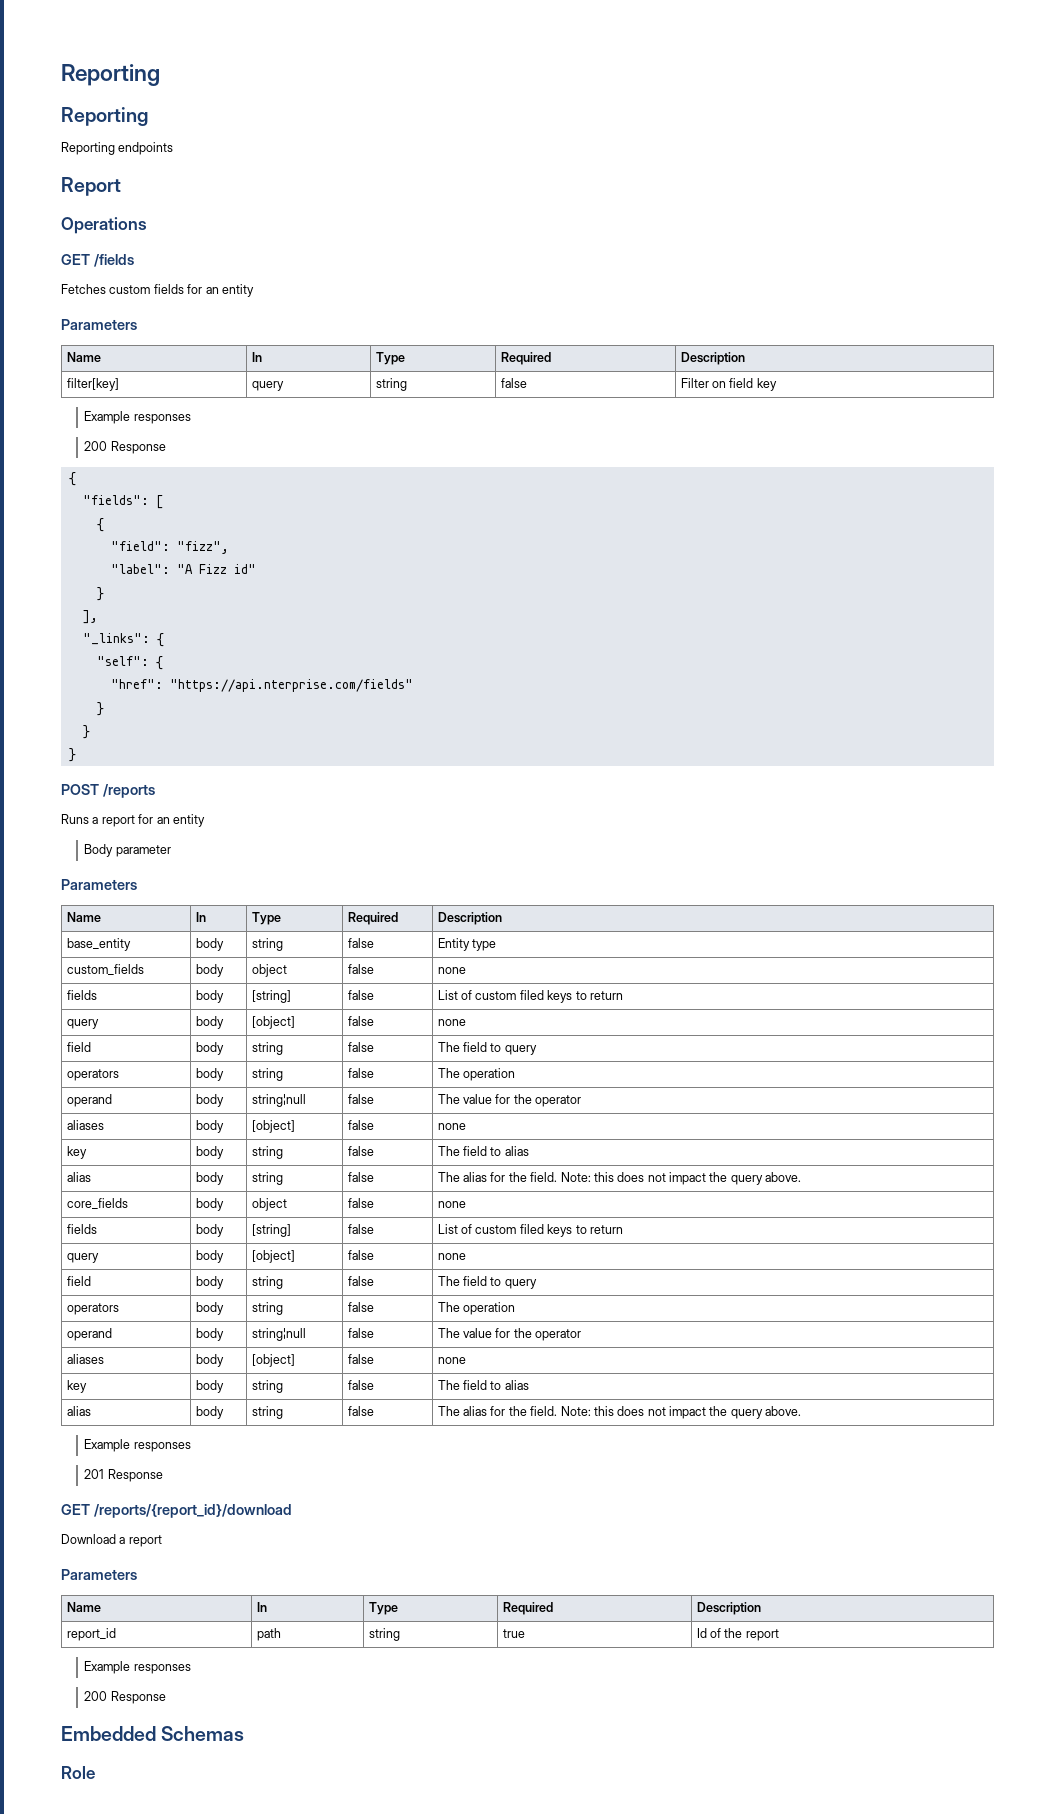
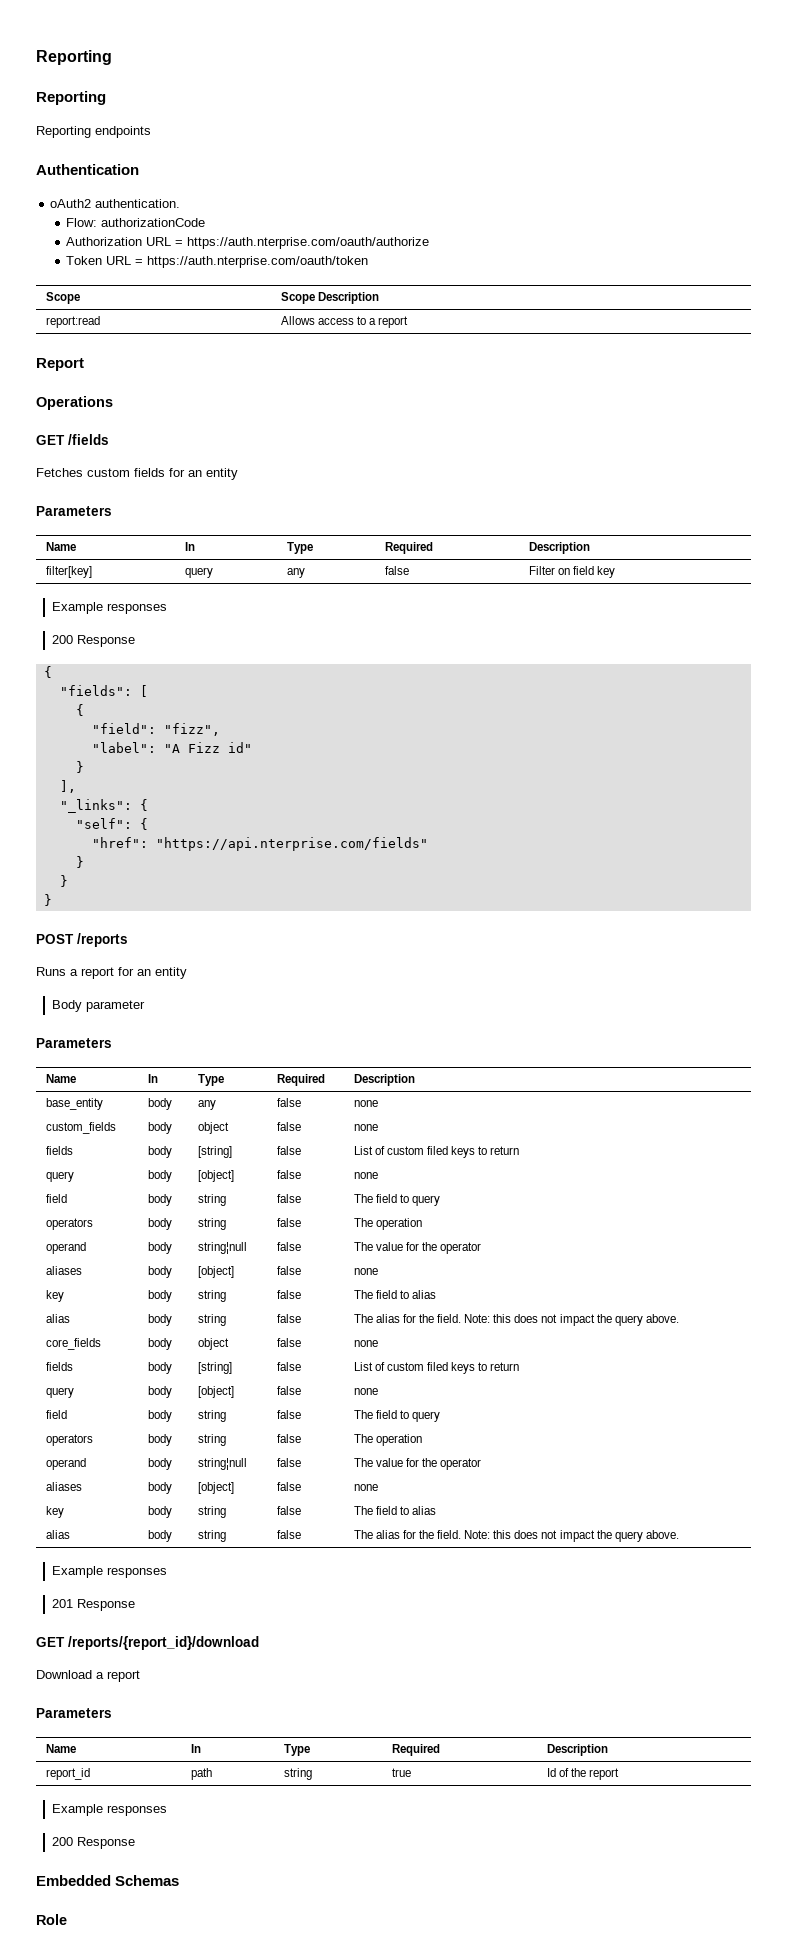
+ Authentication
+ oAuth2 authentication.
+ Flow: authorizationCode
+ Authorization URL = https://auth.nterprise.com/oauth/authorize
+ Token URL = https://auth.nterprise.com/oauth/token
+ Scope | Scope Description
+ report:read | Allows access to a report
- filter[key] | query | string | false | Filter on field key
+ filter[key] | query | any | false | Filter on field key
- base_entity | body | string | false | Entity type
+ base_entity | body | any | false | none

